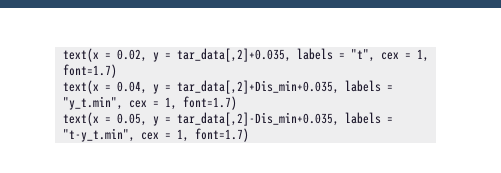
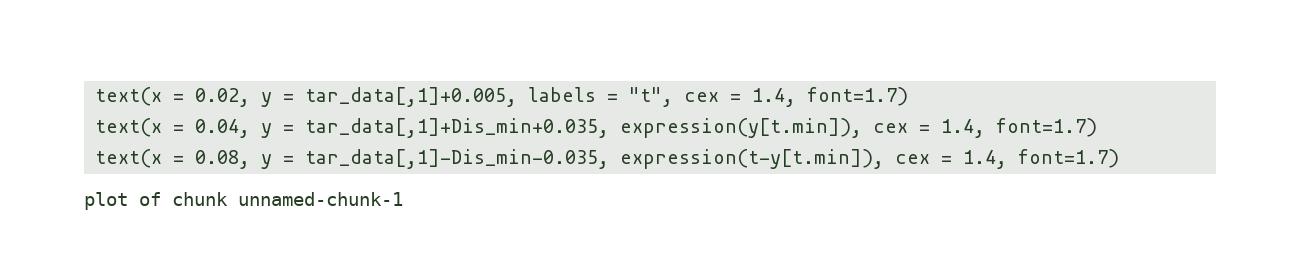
- text(x = 0.02, y = tar_data[,2]+0.035, labels = "t", cex = 1, font=1.7)
+ text(x = 0.02, y = tar_data[,1]+0.005, labels = "t", cex = 1.4, font=1.7)
- text(x = 0.04, y = tar_data[,2]+Dis_min+0.035, labels = "y_t.min", cex = 1, font=1.7)
- text(x = 0.05, y = tar_data[,2]-Dis_min+0.035, labels = "t-y_t.min", cex = 1, font=1.7)
+ text(x = 0.04, y = tar_data[,1]+Dis_min+0.035, expression(y[t.min]), cex = 1.4, font=1.7)
+ text(x = 0.08, y = tar_data[,1]-Dis_min-0.035, expression(t-y[t.min]), cex = 1.4, font=1.7)
+ plot of chunk unnamed-chunk-1

